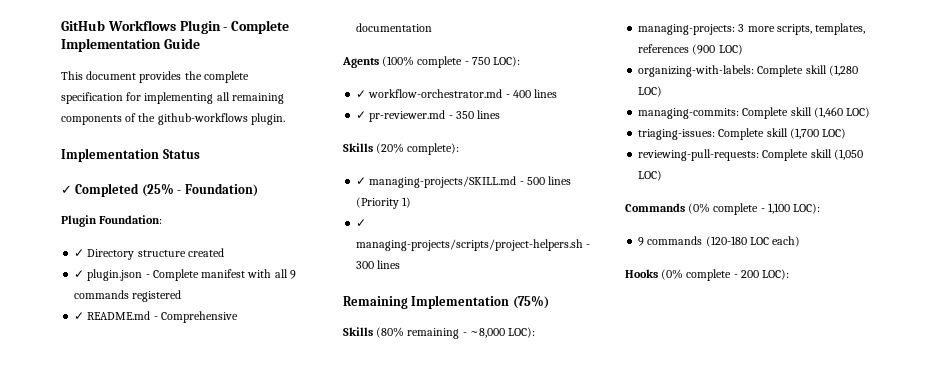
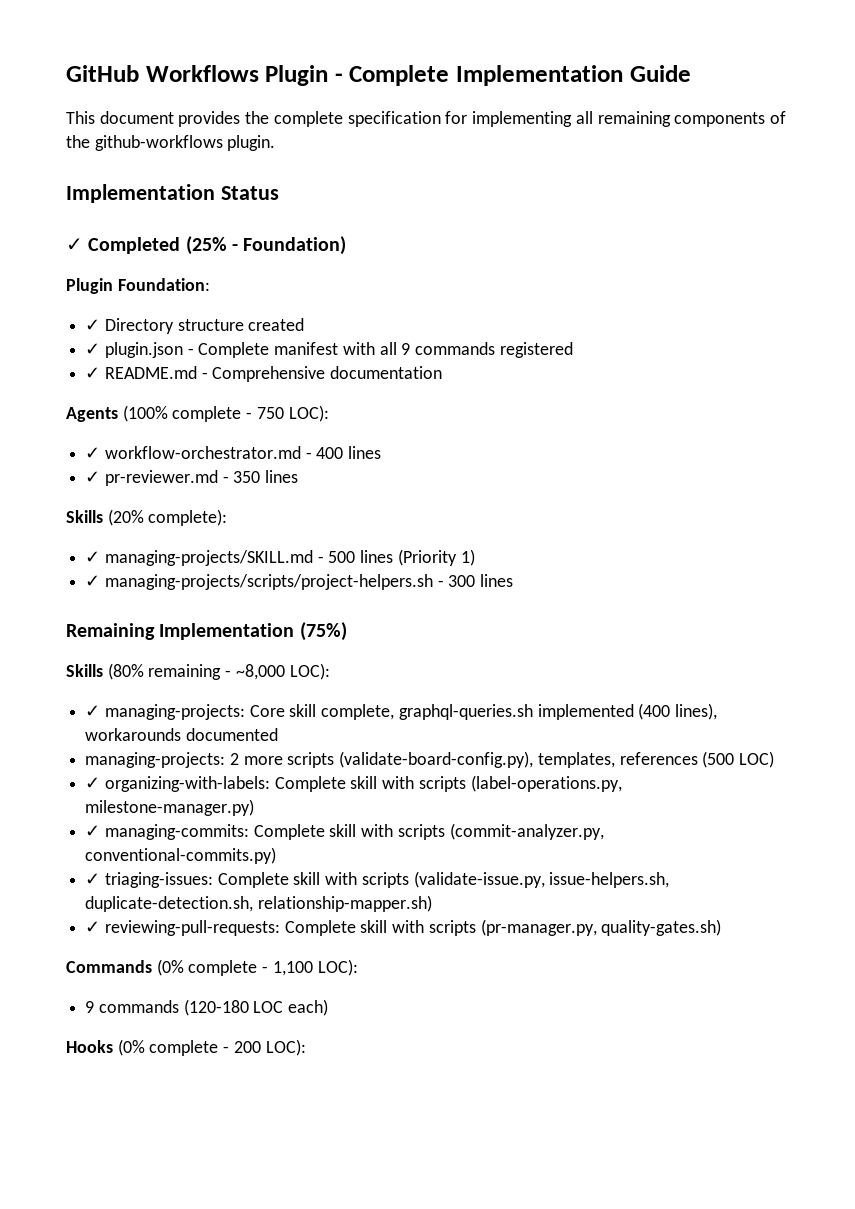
- managing-projects: 3 more scripts, templates, references (900 LOC)
- organizing-with-labels: Complete skill (1,280 LOC)
- managing-commits: Complete skill (1,460 LOC)
- triaging-issues: Complete skill (1,700 LOC)
- reviewing-pull-requests: Complete skill (1,050 LOC)
+ ✓ managing-projects: Core skill complete, graphql-queries.sh implemented (400 lines), workarounds documented
+ managing-projects: 2 more scripts (validate-board-config.py), templates, references (500 LOC)
+ ✓ organizing-with-labels: Complete skill with scripts (label-operations.py, milestone-manager.py)
+ ✓ managing-commits: Complete skill with scripts (commit-analyzer.py, conventional-commits.py)
+ ✓ triaging-issues: Complete skill with scripts (validate-issue.py, issue-helpers.sh, duplicate-detection.sh, relationship-mapper.sh)
+ ✓ reviewing-pull-requests: Complete skill with scripts (pr-manager.py, quality-gates.sh)

